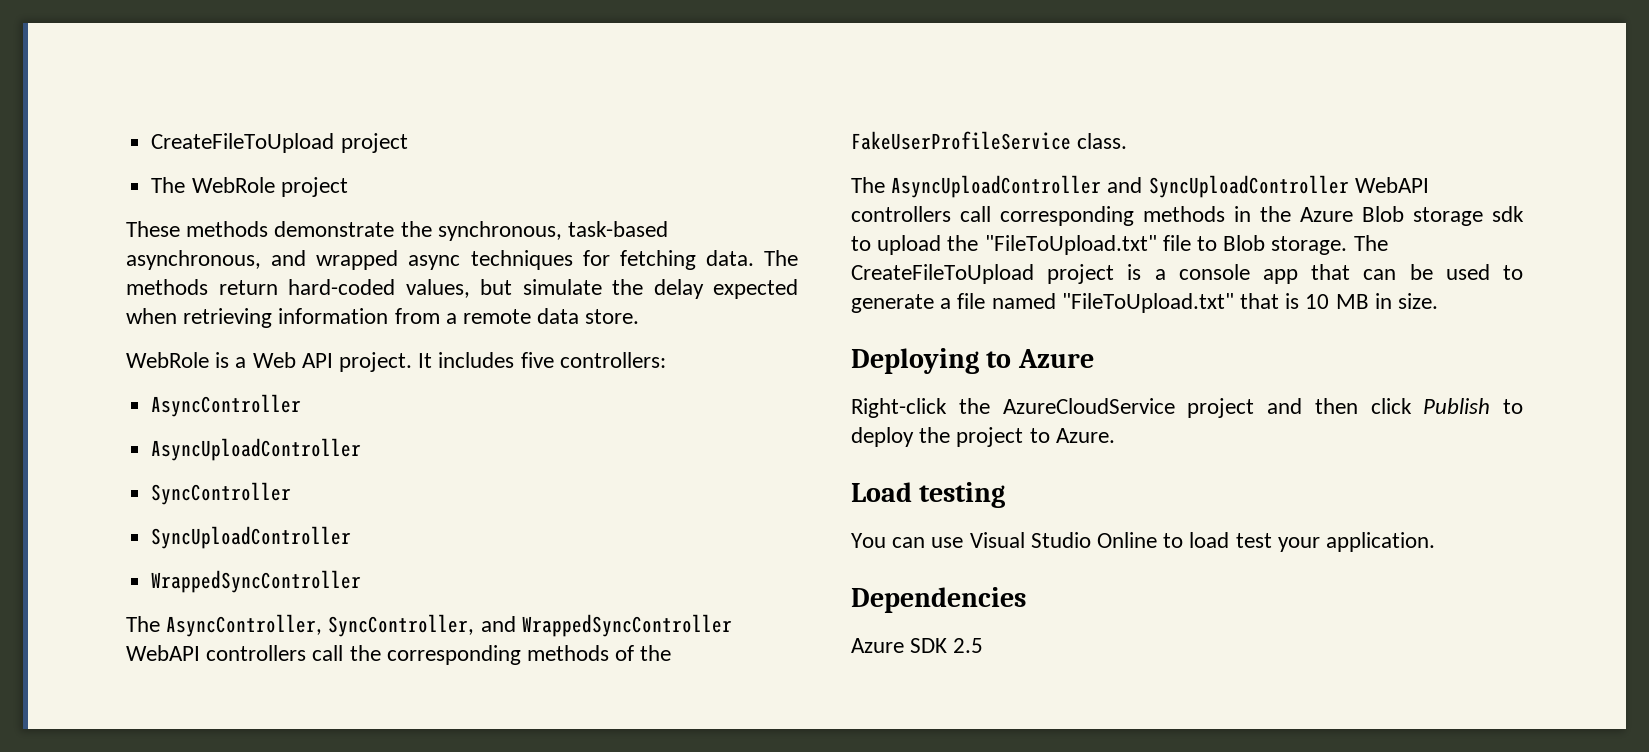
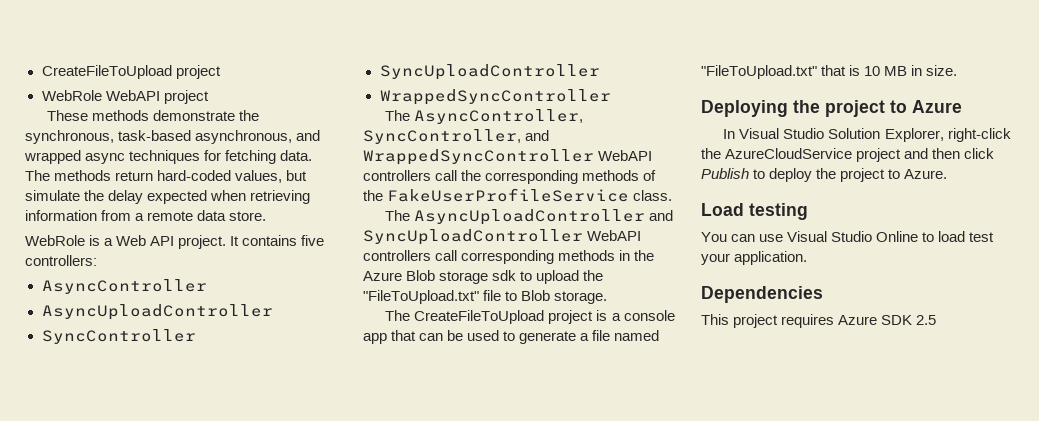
- The WebRole project
+ WebRole WebAPI project
- It includes five controllers:
+ It contains five controllers:
- The AsyncUploadController and SyncUploadController WebAPI controllers call corresponding methods in the Azure Blob storage sdk to upload the "FileToUpload.txt" file to Blob storage. The CreateFileToUpload project is a console app that can be used to generate a file named "FileToUpload.txt" that is 10 MB in size.
+ The AsyncUploadController and SyncUploadController WebAPI controllers call corresponding methods in the Azure Blob storage sdk to upload the "FileToUpload.txt" file to Blob storage.
+ The CreateFileToUpload project is a console app that can be used to generate a file named "FileToUpload.txt" that is 10 MB in size.
- Deploying to Azure
+ Deploying the project to Azure
- Right-click the AzureCloudService project and then click Publish to deploy the project to Azure.
+ In Visual Studio Solution Explorer, right-click the AzureCloudService project and then click Publish to deploy the project to Azure.
- Azure SDK 2.5
+ This project requires Azure SDK 2.5

